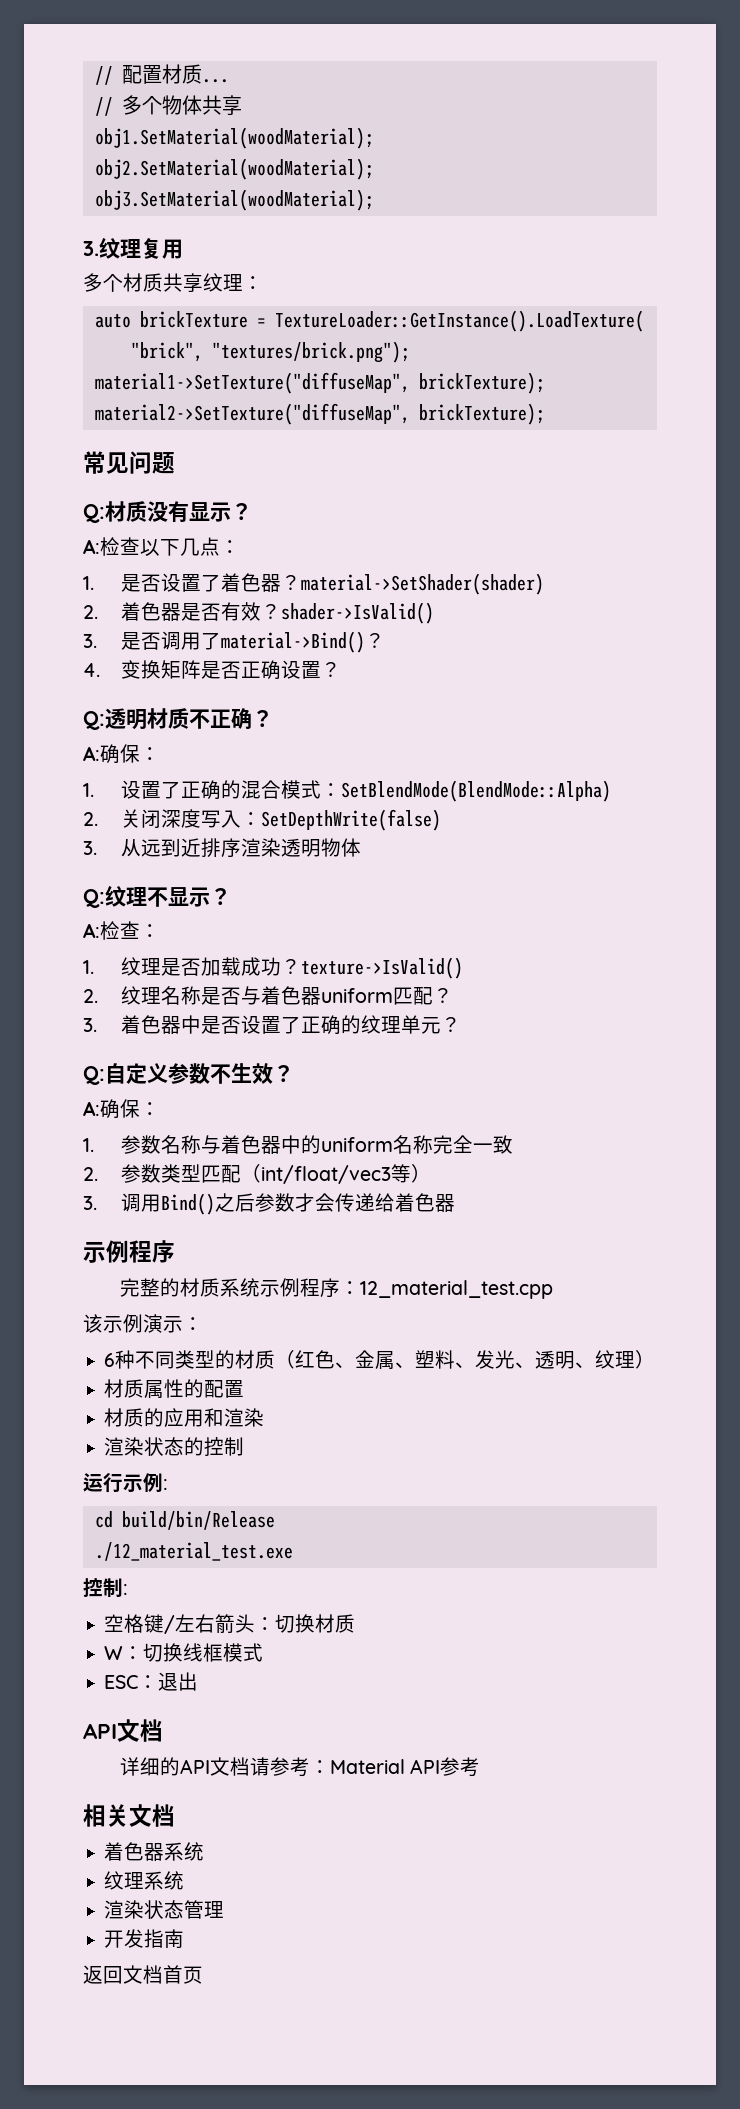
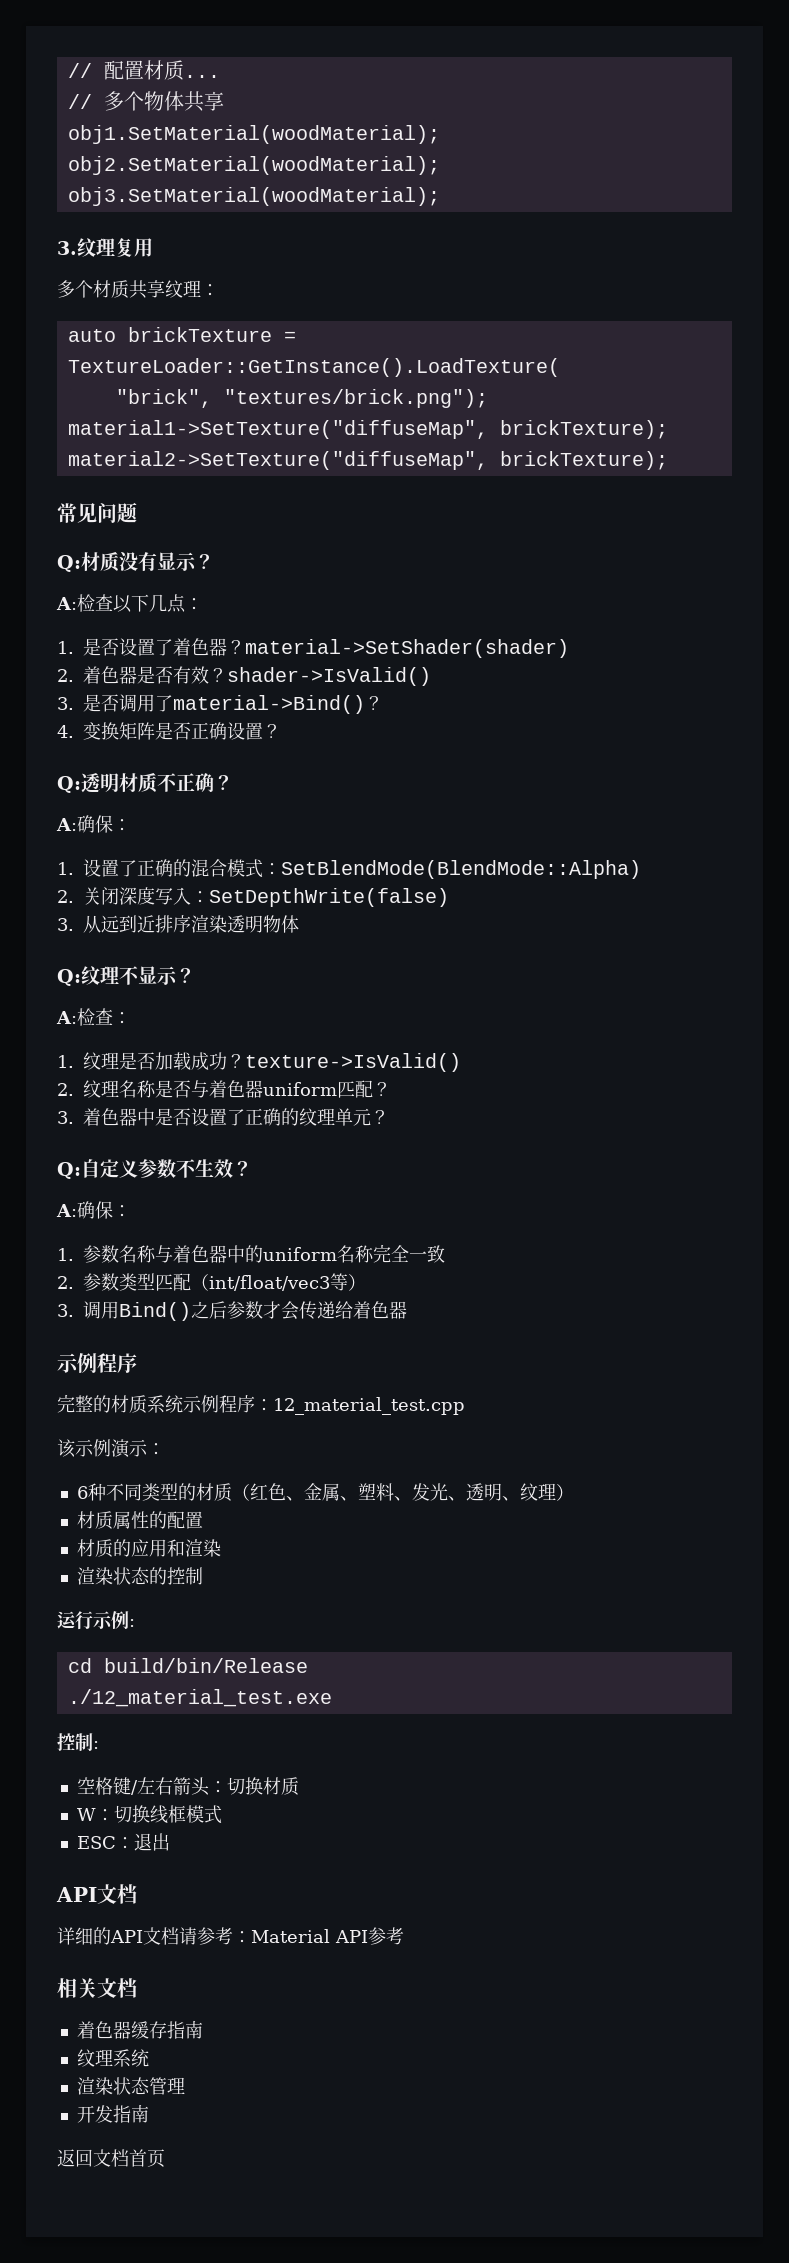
- 着色器系统
+ 着色器缓存指南

